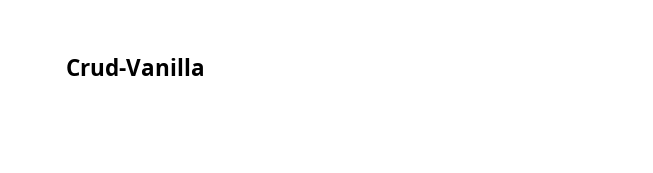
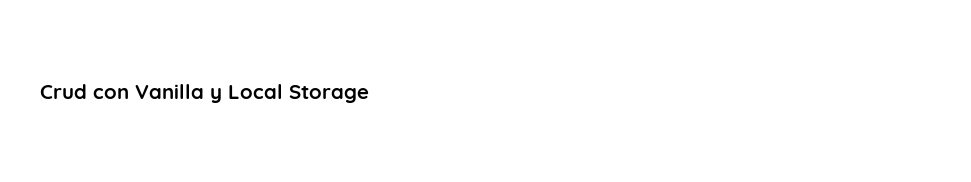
- Crud-Vanilla
+ Crud con Vanilla y Local Storage

